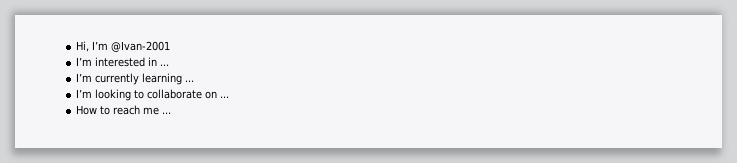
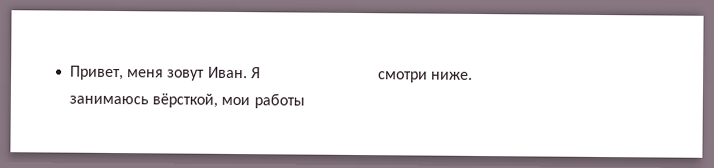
- Hi, I’m @Ivan-2001
- I’m interested in ...
- I’m currently learning ...
- I’m looking to collaborate on ...
- How to reach me ...
+ Привет, меня зовут Иван. Я занимаюсь вёрсткой, мои работы смотри ниже.

